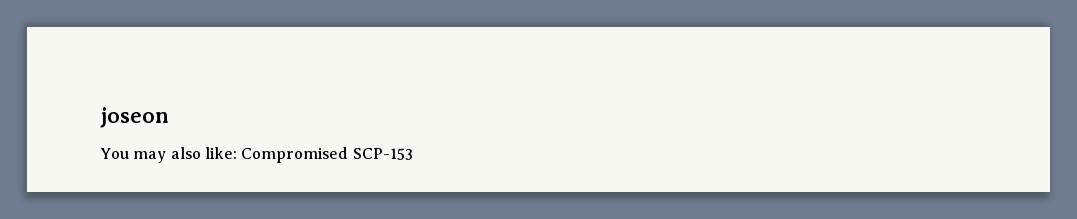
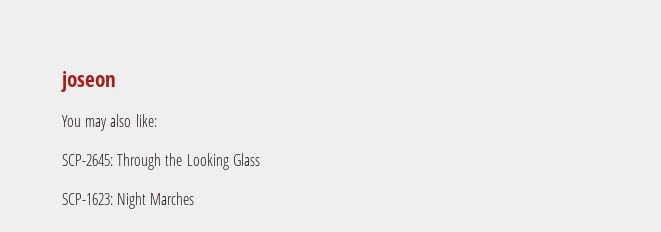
- You may also like: Compromised SCP-153
+ You may also like:
+ SCP-2645: Through the Looking Glass
+ SCP-1623: Night Marches

